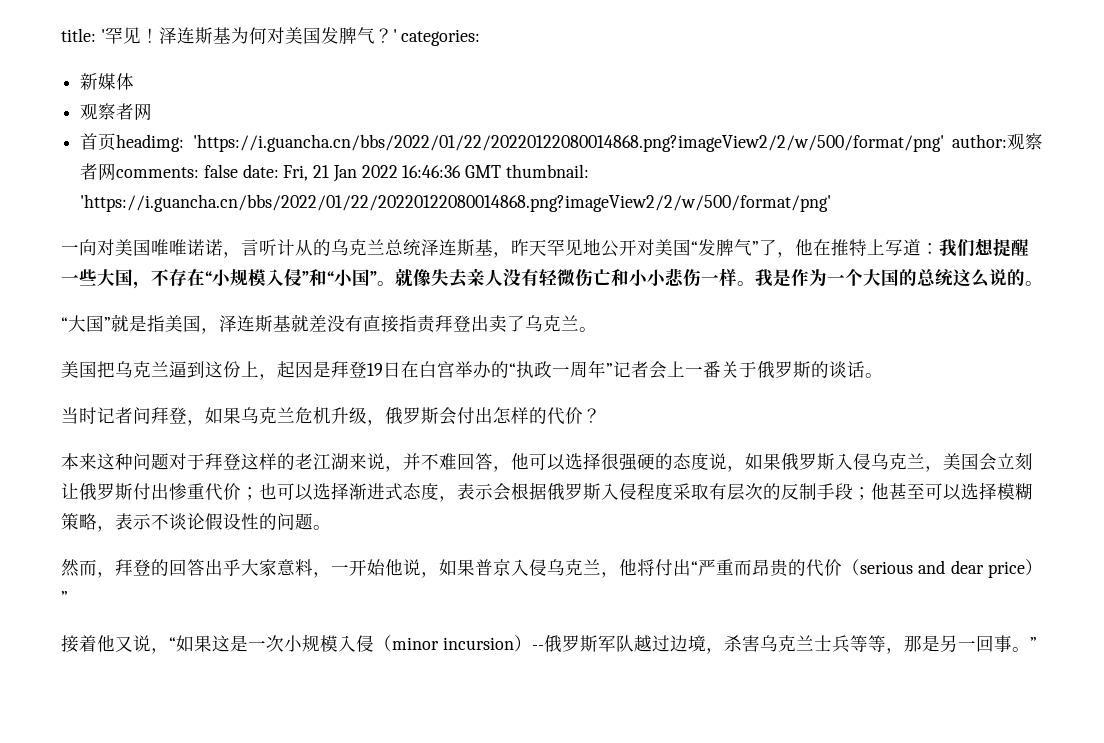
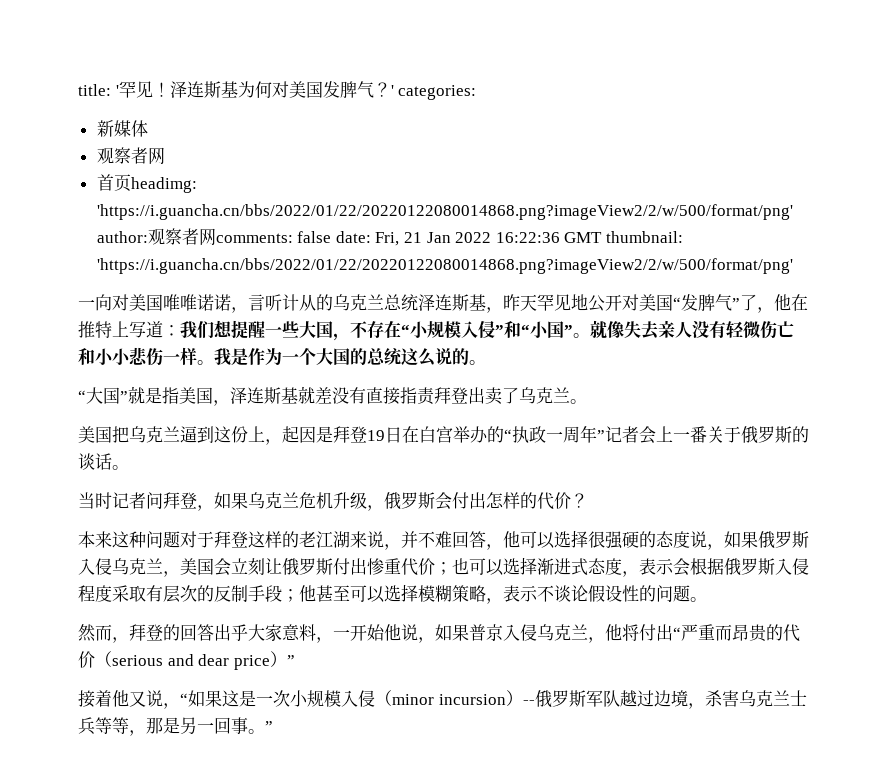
- 首页headimg: 'https://i.guancha.cn/bbs/2022/01/22/20220122080014868.png?imageView2/2/w/500/format/png' author:观察者网comments: false date: Fri, 21 Jan 2022 16:46:36 GMT thumbnail: 'https://i.guancha.cn/bbs/2022/01/22/20220122080014868.png?imageView2/2/w/500/format/png'
+ 首页headimg: 'https://i.guancha.cn/bbs/2022/01/22/20220122080014868.png?imageView2/2/w/500/format/png' author:观察者网comments: false date: Fri, 21 Jan 2022 16:22:36 GMT thumbnail: 'https://i.guancha.cn/bbs/2022/01/22/20220122080014868.png?imageView2/2/w/500/format/png'

